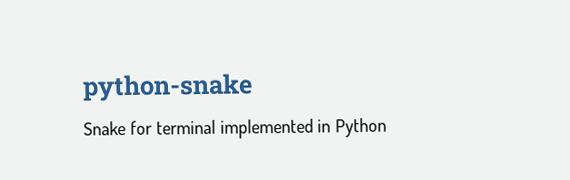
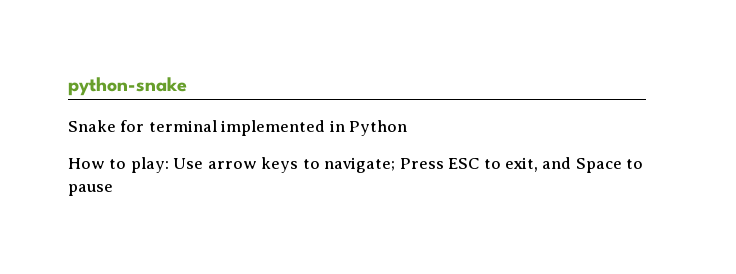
+ How to play: Use arrow keys to navigate; Press ESC to exit, and Space to pause

